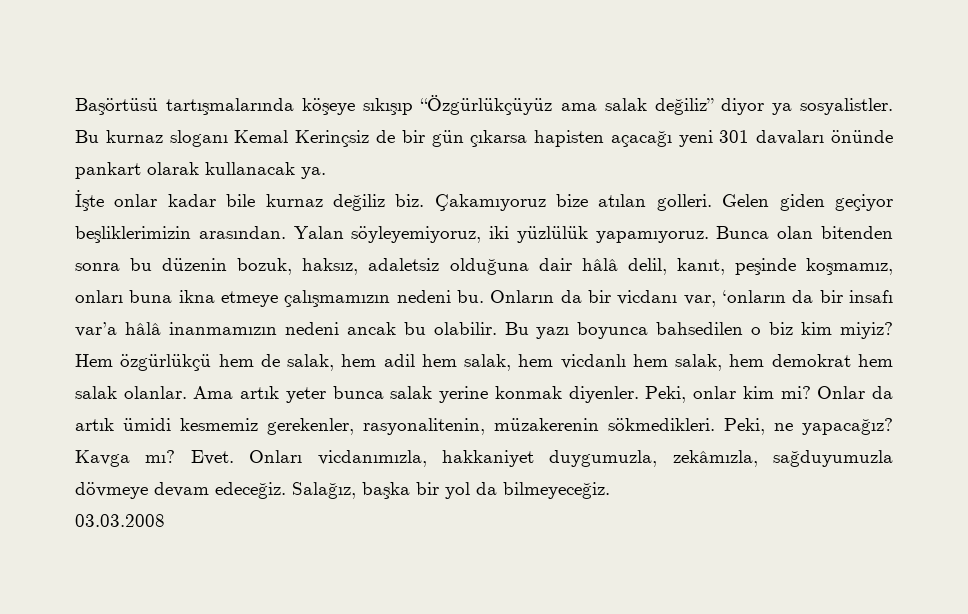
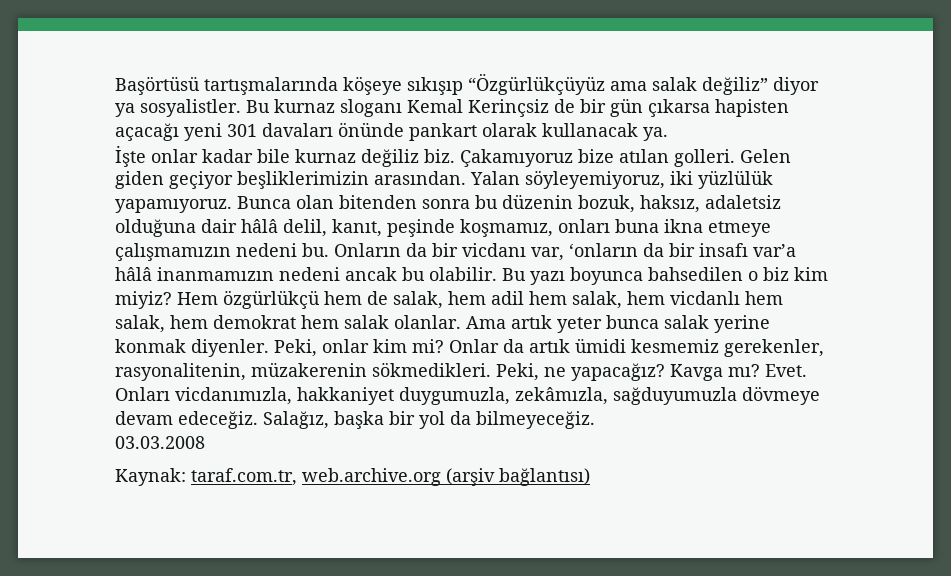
+ Kaynak: taraf.com.tr, web.archive.org (arşiv bağlantısı)

